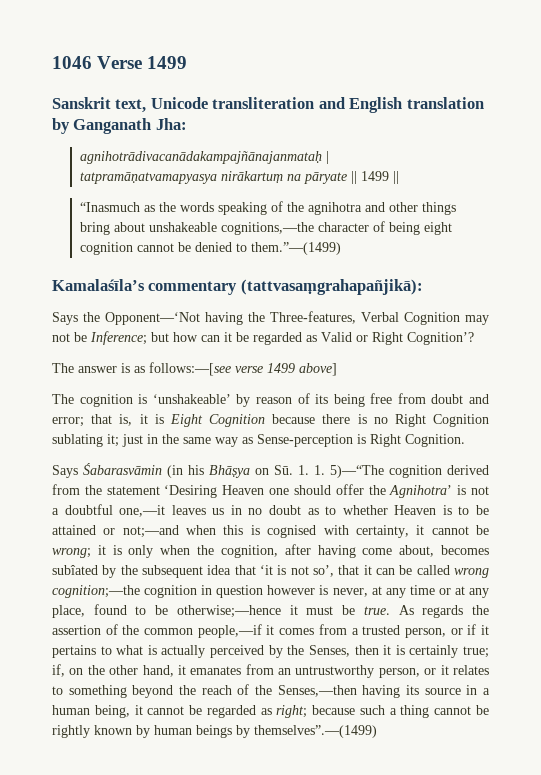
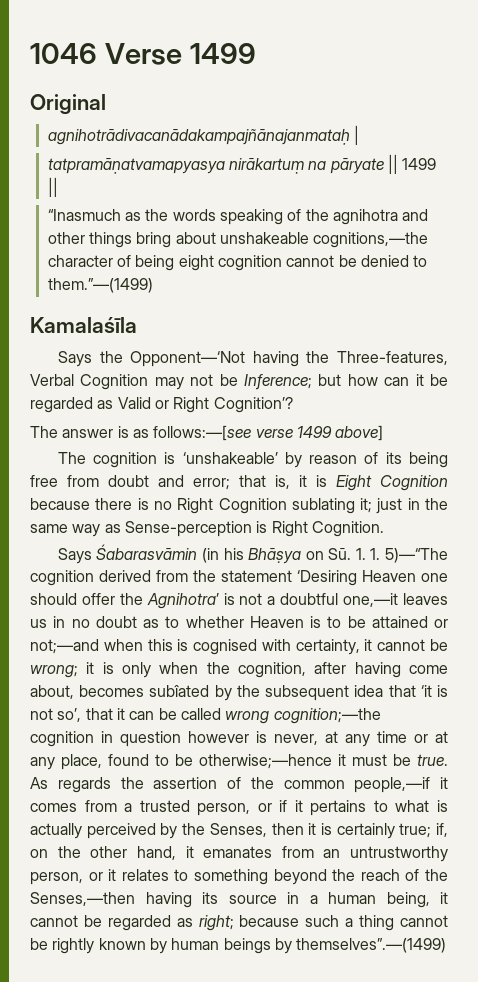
- Sanskrit text, Unicode transliteration and English translation by Ganganath Jha:
+ Original
- Kamalaśīla’s commentary (tattvasaṃgrahapañjikā):
+ Kamalaśīla

